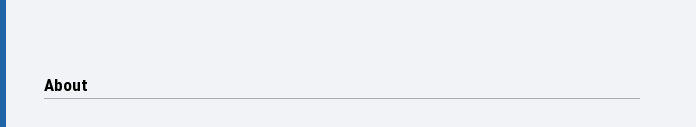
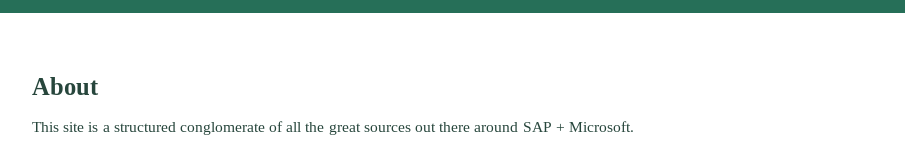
+ This site is a structured conglomerate of all the great sources out there around SAP + Microsoft.

